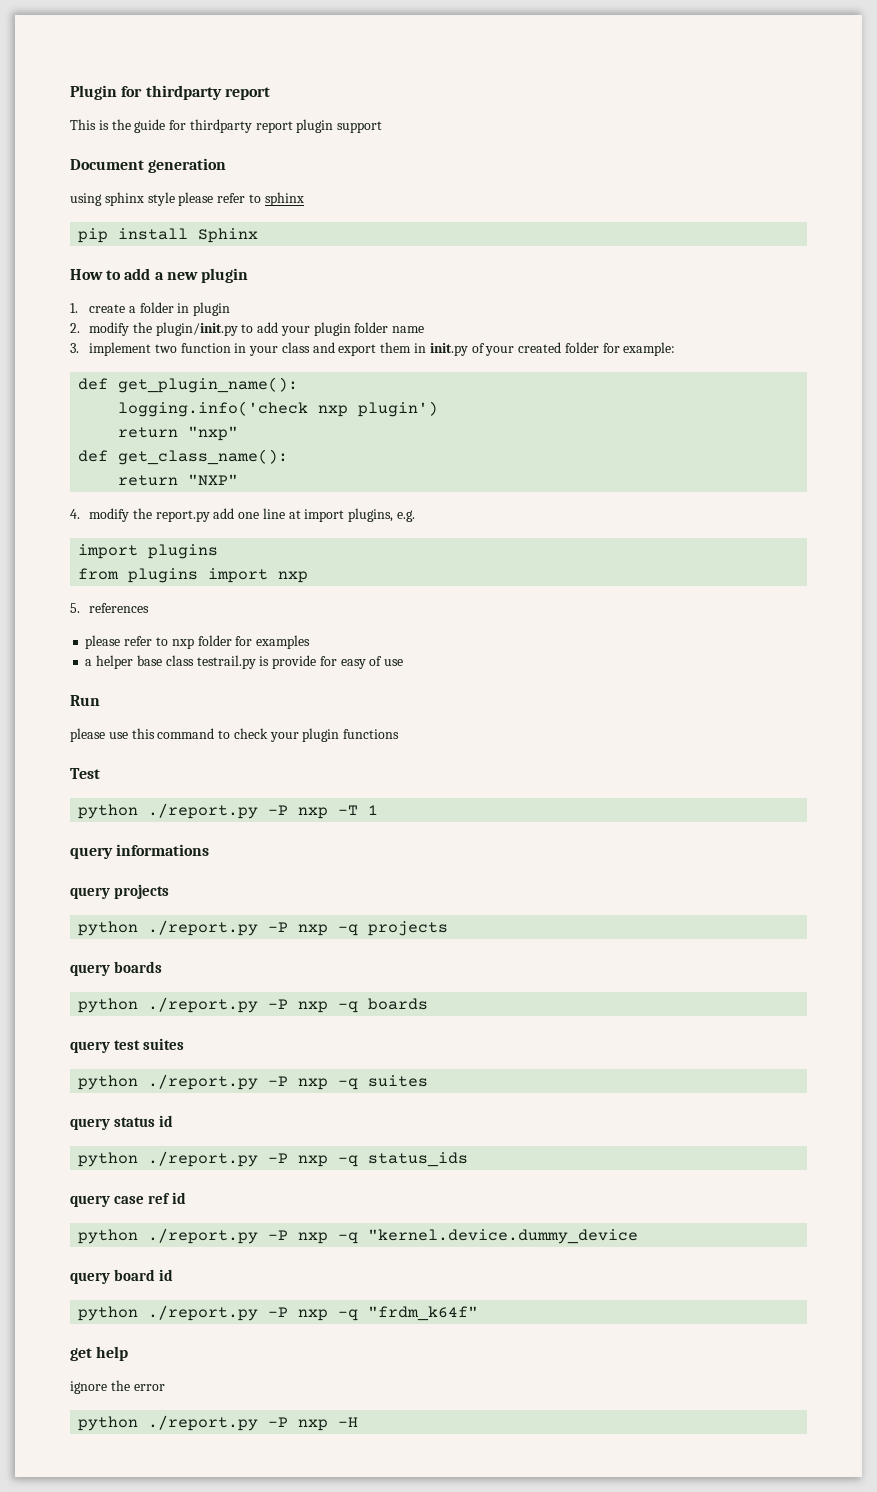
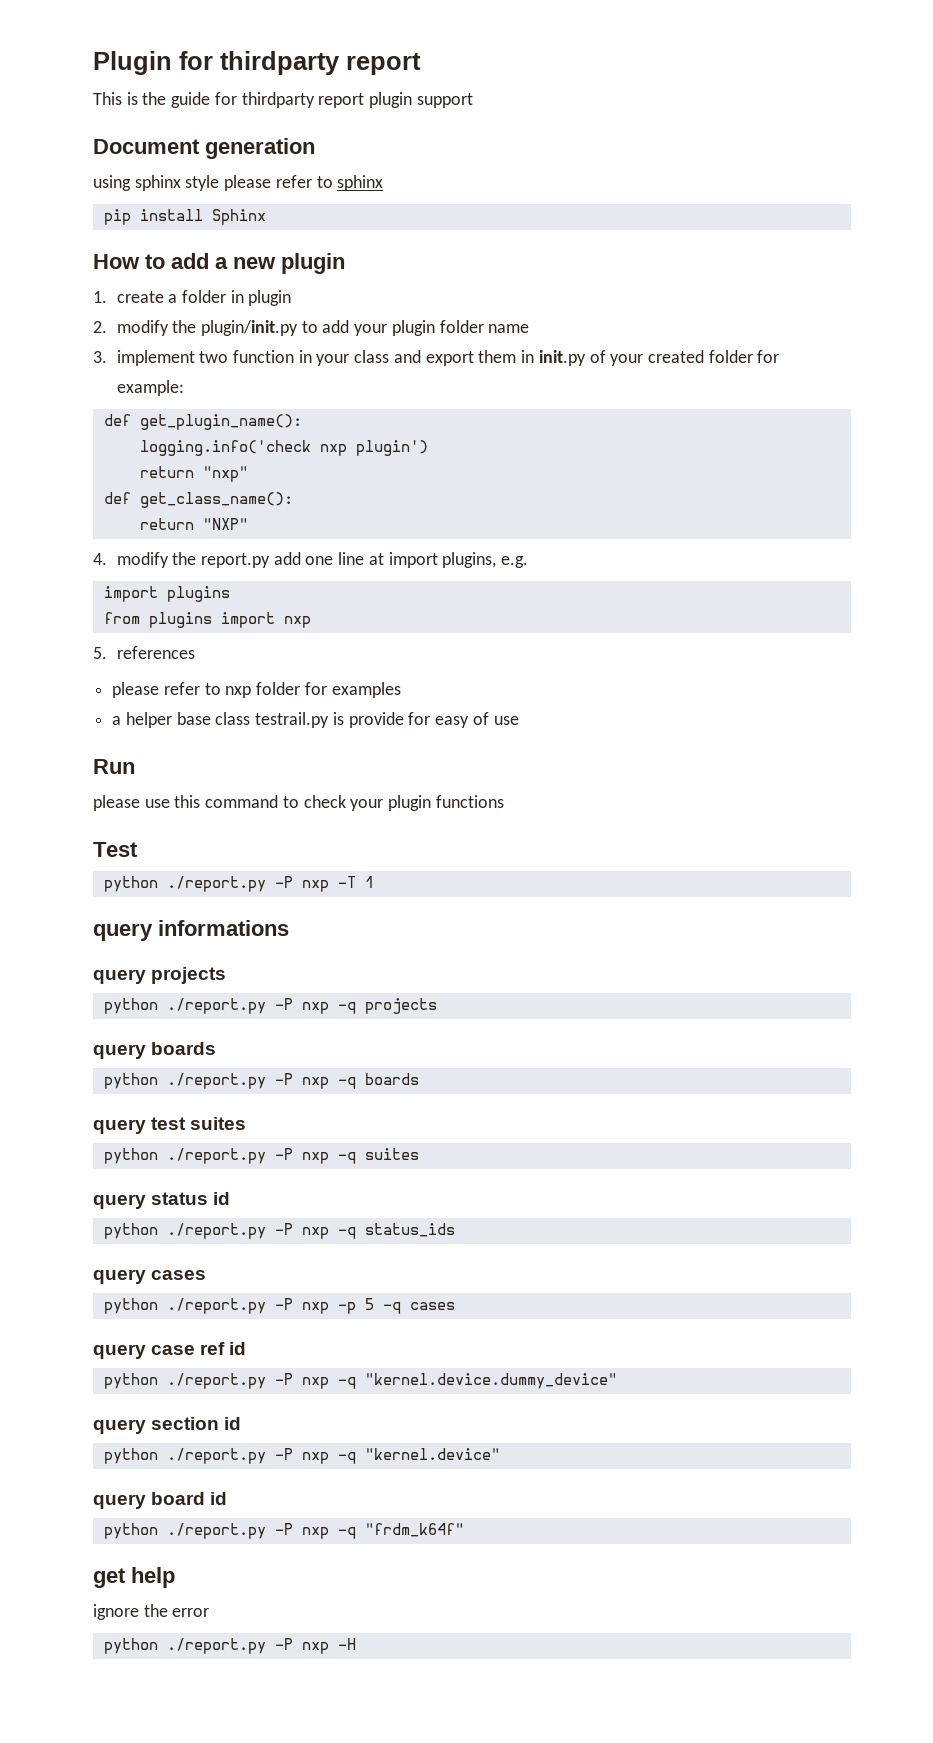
+ query cases
+ python ./report.py -P nxp -p 5 -q cases
- python ./report.py -P nxp -q "kernel.device.dummy_device
+ python ./report.py -P nxp -q "kernel.device.dummy_device"
+ query section id
+ python ./report.py -P nxp -q "kernel.device"

